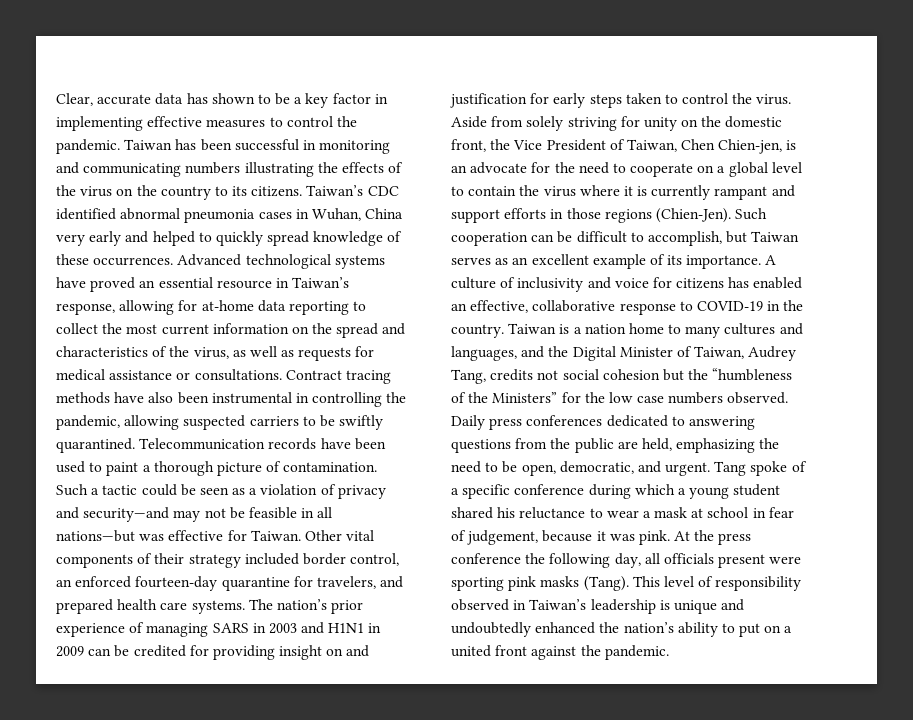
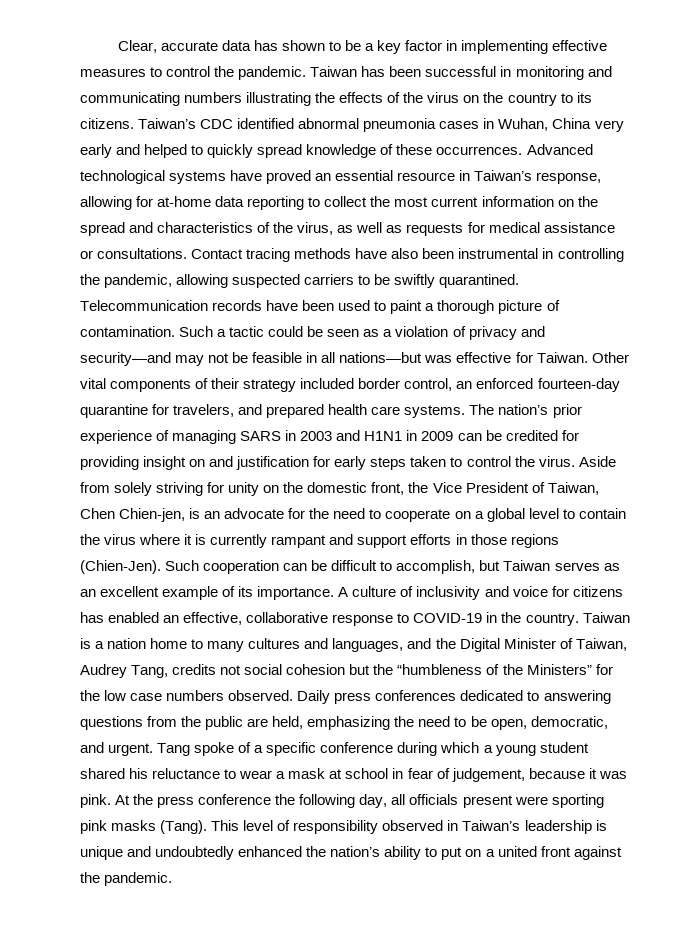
- Contract tracing methods have also been instrumental in controlling the pandemic, allowing suspected carriers to be swiftly quarantined.
+ Contact tracing methods have also been instrumental in controlling the pandemic, allowing suspected carriers to be swiftly quarantined.

